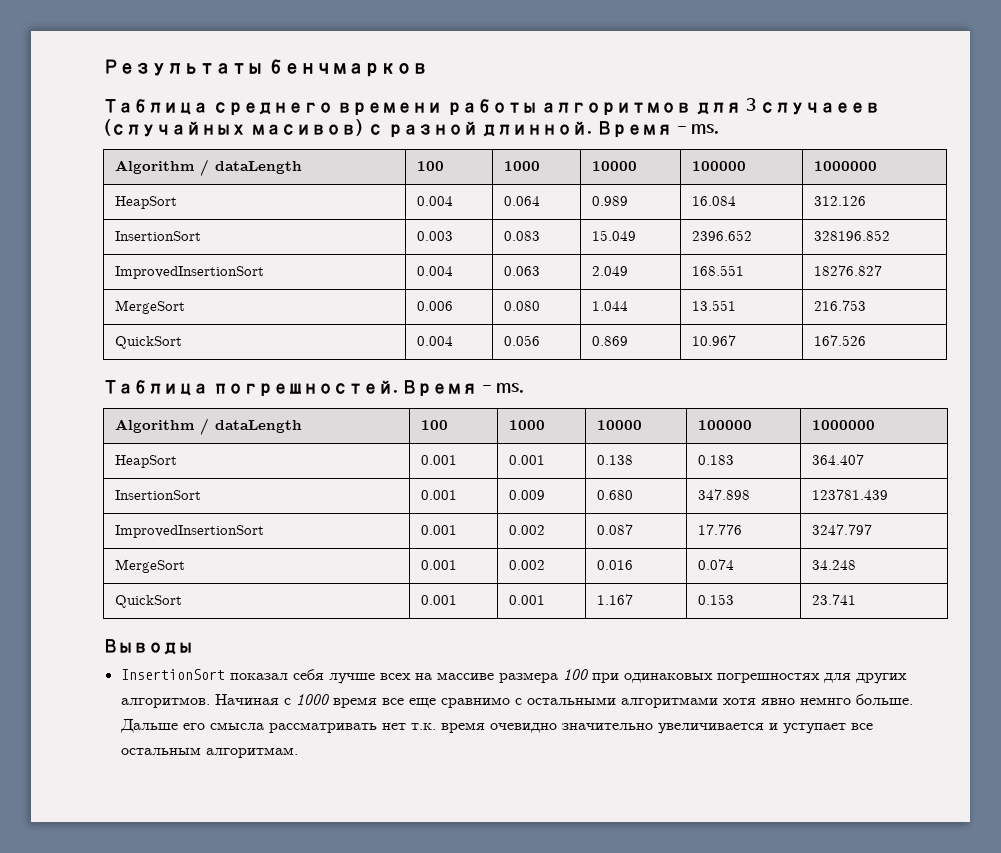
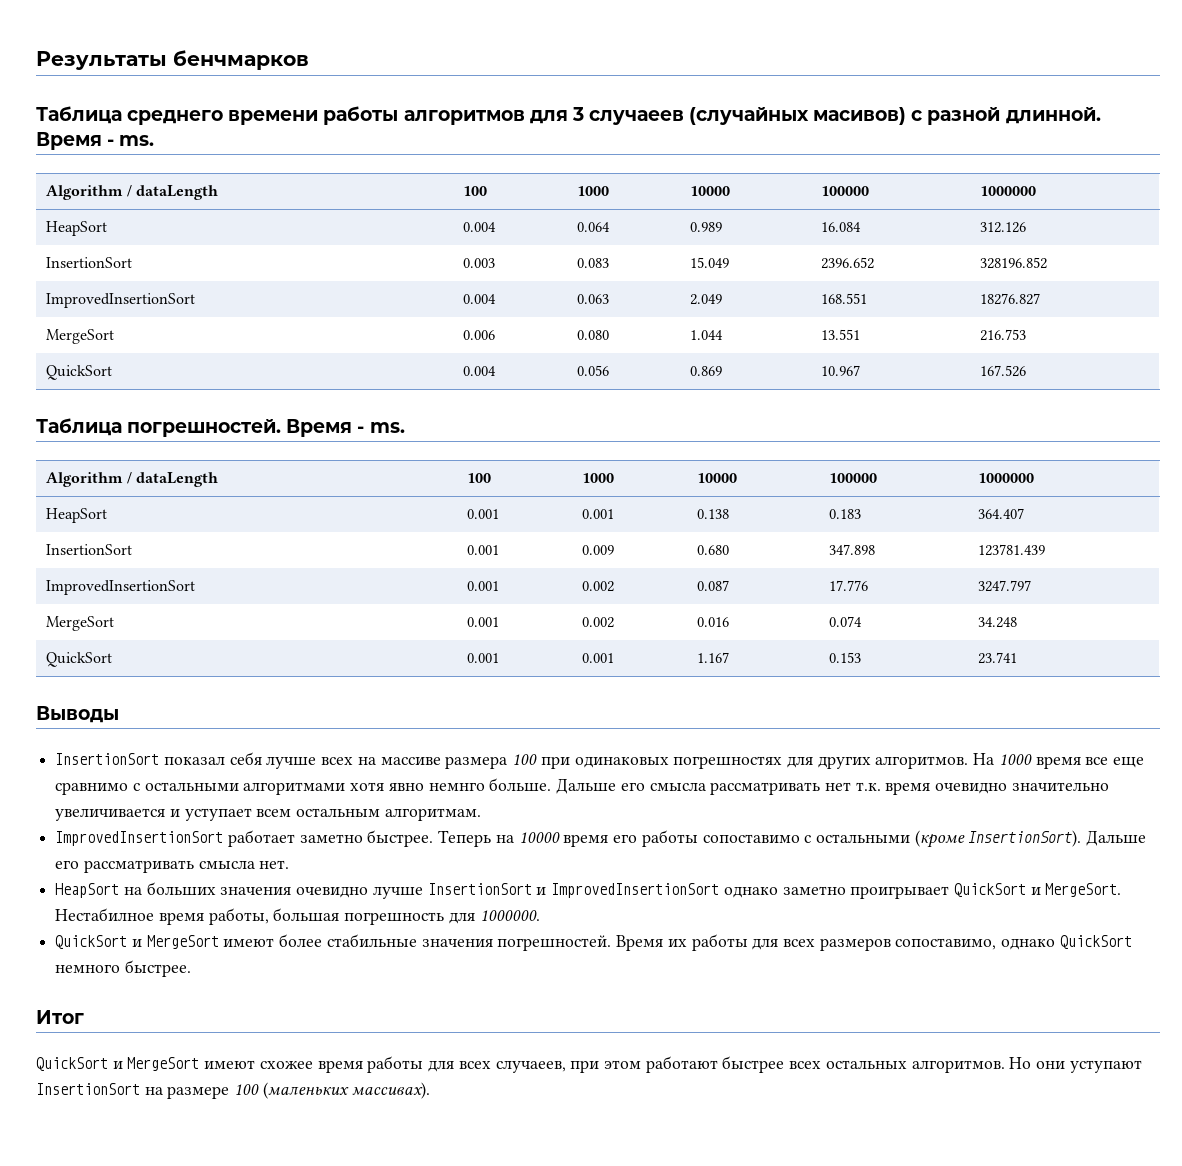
- Начиная с 1000 время все еще сравнимо с остальными алгоритмами хотя явно немнго больше.
+ На 1000 время все еще сравнимо с остальными алгоритмами хотя явно немнго больше.
- Дальше его смысла рассматривать нет т.к. время очевидно значительно увеличивается и уступает все остальным алгоритмам.
+ Дальше его смысла рассматривать нет т.к. время очевидно значительно увеличивается и уступает всем остальным алгоритмам.
+ ImprovedInsertionSort работает заметно быстрее. Теперь на 10000 время его работы сопоставимо с остальными (кроме InsertionSort). Дальше его рассматривать смысла нет.
+ HeapSort на больших значения очевидно лучше InsertionSort и ImprovedInsertionSort однако заметно проигрывает QuickSort и MergeSort. Нестабилное время работы, большая погрешность для 1000000.
+ QuickSort и MergeSort имеют более стабильные значения погрешностей. Время их работы для всех размеров сопоставимо, однако QuickSort немного быстрее.
+ Итог
+ QuickSort и MergeSort имеют схожее время работы для всех случаеев, при этом работают быстрее всех остальных алгоритмов. Но они уступают InsertionSort на размере 100 (маленьких массивах).

